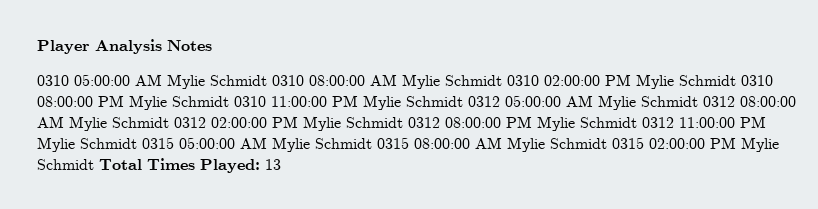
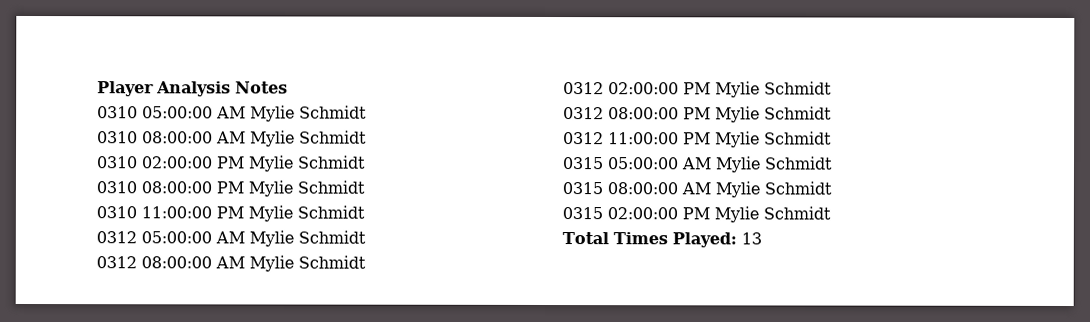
- 0310 05:00:00 AM Mylie Schmidt 0310 08:00:00 AM Mylie Schmidt 0310 02:00:00 PM Mylie Schmidt 0310 08:00:00 PM Mylie Schmidt 0310 11:00:00 PM Mylie Schmidt 0312 05:00:00 AM Mylie Schmidt 0312 08:00:00 AM Mylie Schmidt 0312 02:00:00 PM Mylie Schmidt 0312 08:00:00 PM Mylie Schmidt 0312 11:00:00 PM Mylie Schmidt 0315 05:00:00 AM Mylie Schmidt 0315 08:00:00 AM Mylie Schmidt 0315 02:00:00 PM Mylie Schmidt Total Times Played:
+ 0310 05:00:00 AM Mylie Schmidt
+ 0310 08:00:00 AM Mylie Schmidt
+ 0310 02:00:00 PM Mylie Schmidt
+ 0310 08:00:00 PM Mylie Schmidt
+ 0310 11:00:00 PM Mylie Schmidt
+ 0312 05:00:00 AM Mylie Schmidt
+ 0312 08:00:00 AM Mylie Schmidt
+ 0312 02:00:00 PM Mylie Schmidt
+ 0312 08:00:00 PM Mylie Schmidt
+ 0312 11:00:00 PM Mylie Schmidt
+ 0315 05:00:00 AM Mylie Schmidt
+ 0315 08:00:00 AM Mylie Schmidt
+ 0315 02:00:00 PM Mylie Schmidt
+ Total Times Played:

